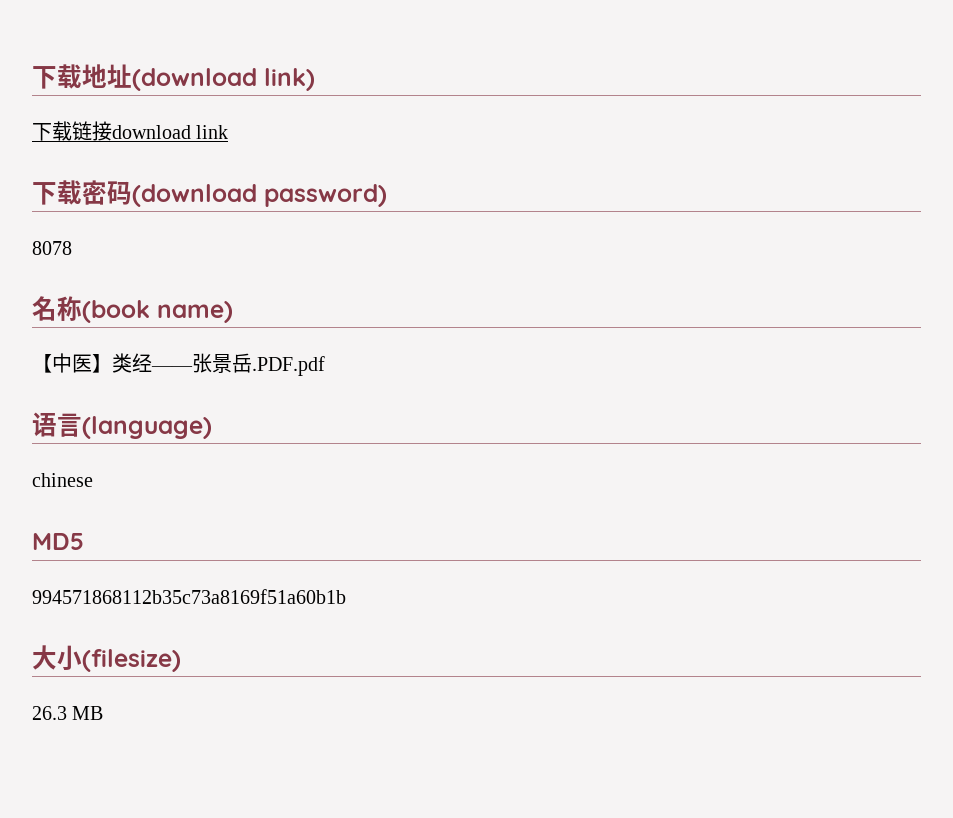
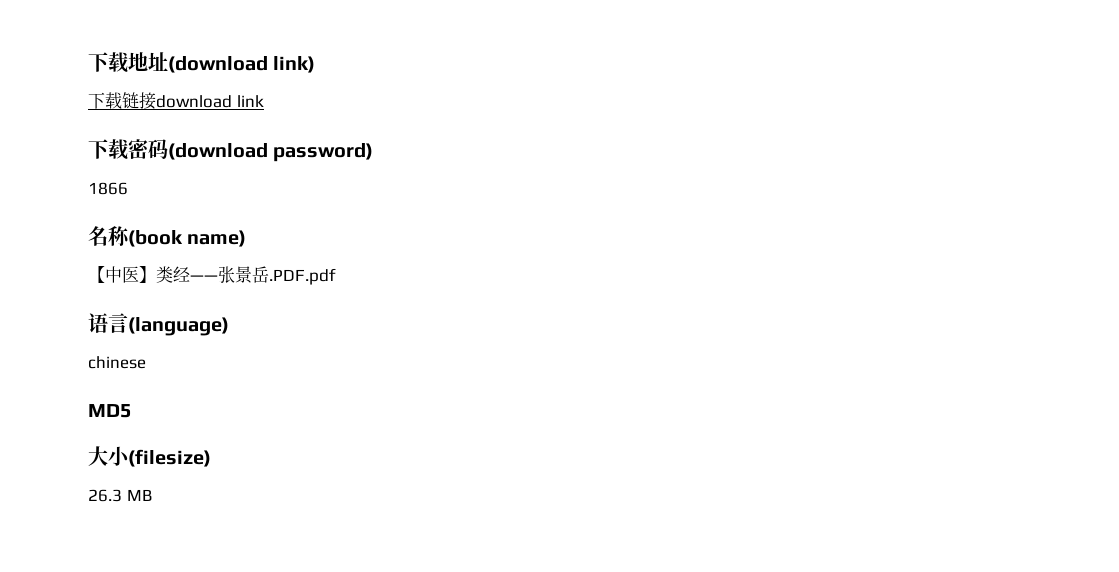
- 8078
+ 1866
- 994571868112b35c73a8169f51a60b1b

